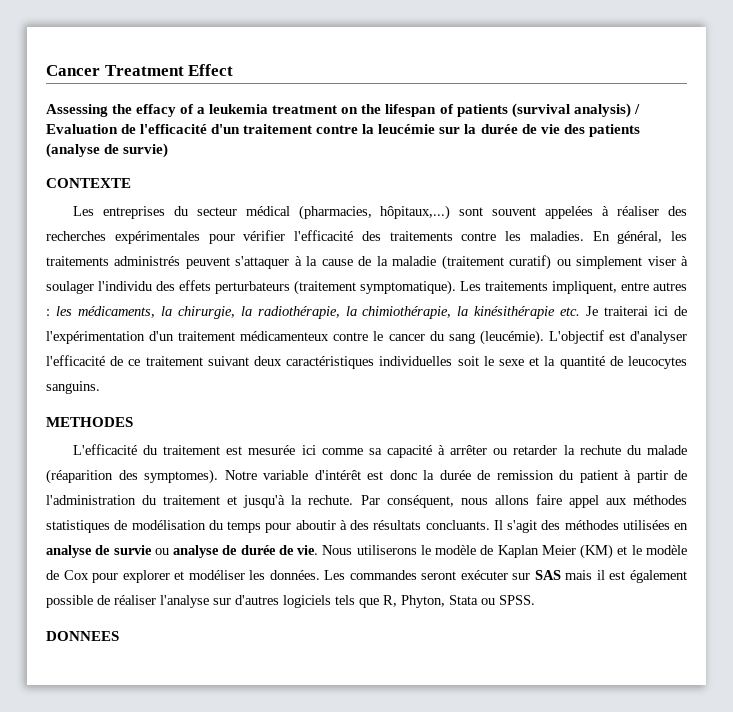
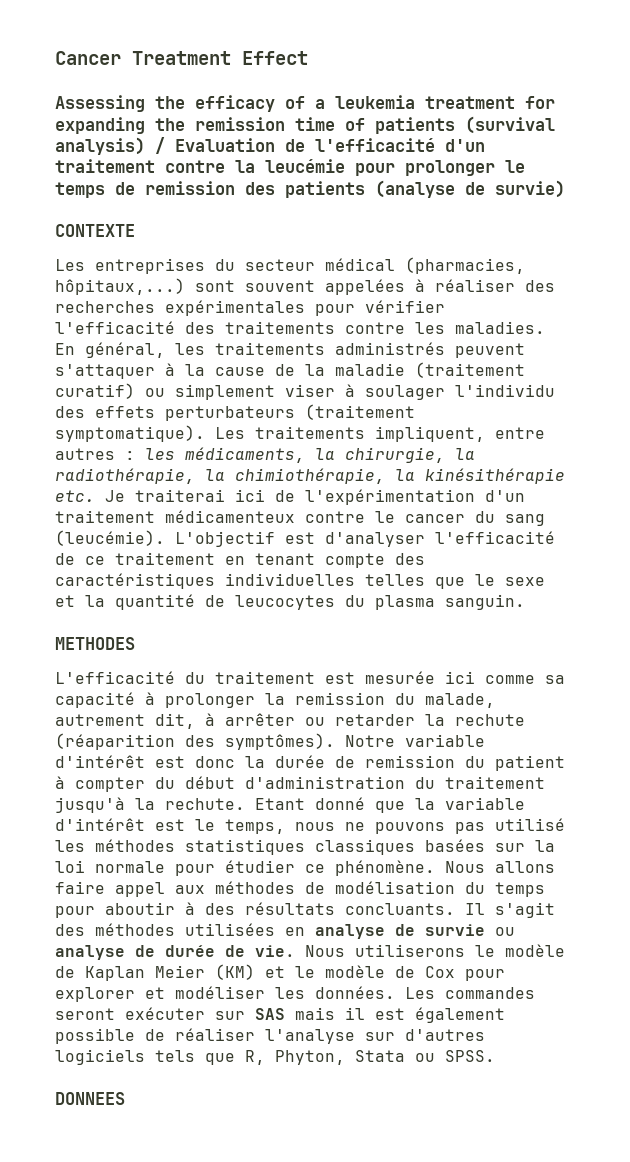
- Assessing the effacy of a leukemia treatment on the lifespan of patients (survival analysis) / Evaluation de l'efficacité d'un traitement contre la leucémie sur la durée de vie des patients (analyse de survie)
+ Assessing the efficacy of a leukemia treatment for expanding the remission time of patients (survival analysis) / Evaluation de l'efficacité d'un traitement contre la leucémie pour prolonger le temps de remission des patients (analyse de survie)
- L'objectif est d'analyser l'efficacité de ce traitement suivant deux caractéristiques individuelles soit le sexe et la quantité de leucocytes sanguins.
+ L'objectif est d'analyser l'efficacité de ce traitement en tenant compte des caractéristiques individuelles telles que le sexe et la quantité de leucocytes du plasma sanguin.
- L'efficacité du traitement est mesurée ici comme sa capacité à arrêter ou retarder la rechute du malade (réaparition des symptomes).
+ L'efficacité du traitement est mesurée ici comme sa capacité à prolonger la remission du malade, autrement dit, à arrêter ou retarder la rechute (réaparition des symptômes).
- Notre variable d'intérêt est donc la durée de remission du patient à partir de l'administration du traitement et jusqu'à la rechute.
+ Notre variable d'intérêt est donc la durée de remission du patient à compter du début d'administration du traitement jusqu'à la rechute.
- Par conséquent, nous allons faire appel aux méthodes statistiques de modélisation du temps pour aboutir à des résultats concluants.
+ Etant donné que la variable d'intérêt est le temps, nous ne pouvons pas utilisé les méthodes statistiques classiques basées sur la loi normale pour étudier ce phénomène. Nous allons faire appel aux méthodes de modélisation du temps pour aboutir à des résultats concluants.

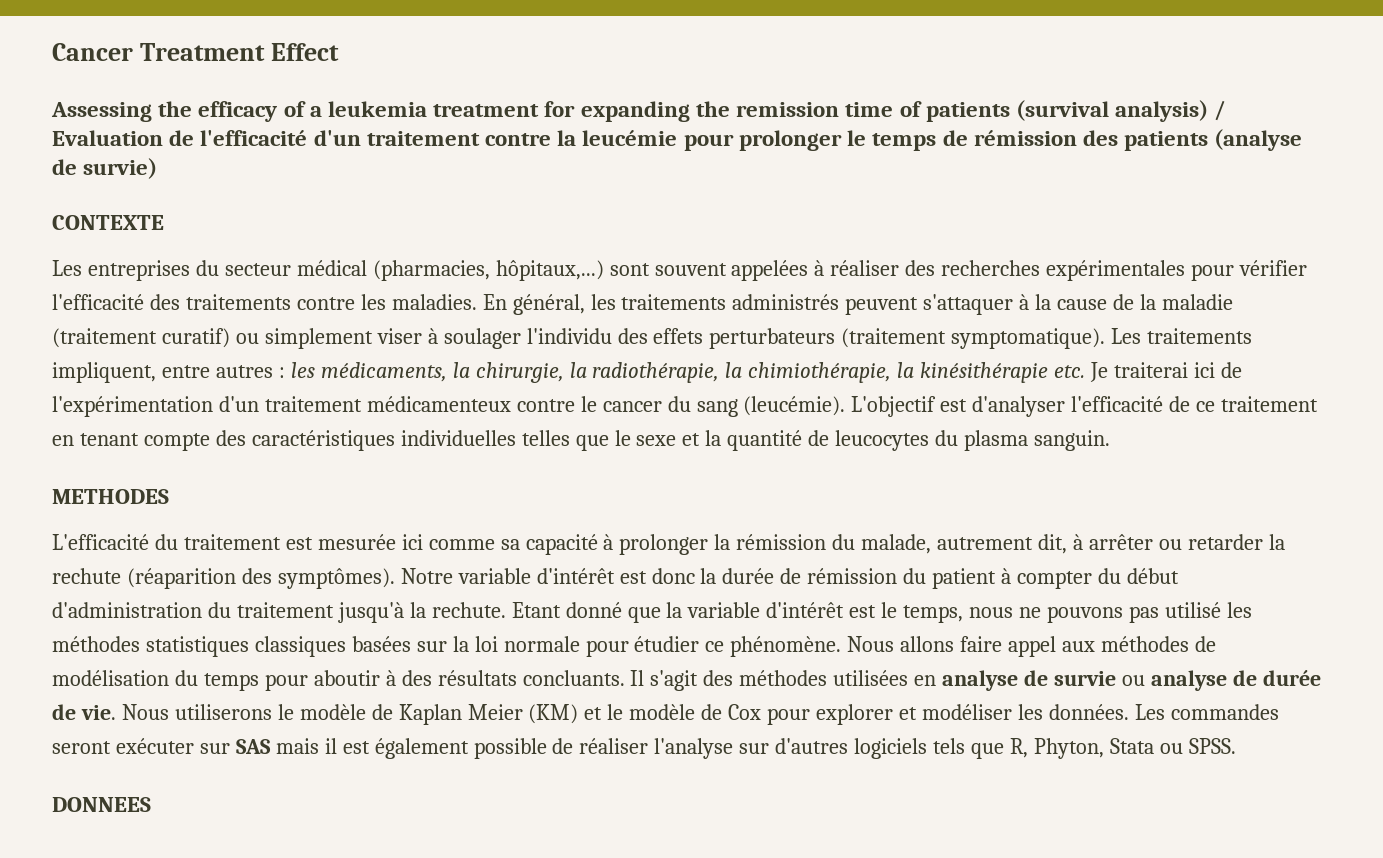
- Assessing the efficacy of a leukemia treatment for expanding the remission time of patients (survival analysis) / Evaluation de l'efficacité d'un traitement contre la leucémie pour prolonger le temps de remission des patients (analyse de survie)
+ Assessing the efficacy of a leukemia treatment for expanding the remission time of patients (survival analysis) / Evaluation de l'efficacité d'un traitement contre la leucémie pour prolonger le temps de rémission des patients (analyse de survie)
- L'efficacité du traitement est mesurée ici comme sa capacité à prolonger la remission du malade, autrement dit, à arrêter ou retarder la rechute (réaparition des symptômes).
+ L'efficacité du traitement est mesurée ici comme sa capacité à prolonger la rémission du malade, autrement dit, à arrêter ou retarder la rechute (réaparition des symptômes).
- Notre variable d'intérêt est donc la durée de remission du patient à compter du début d'administration du traitement jusqu'à la rechute.
+ Notre variable d'intérêt est donc la durée de rémission du patient à compter du début d'administration du traitement jusqu'à la rechute.

